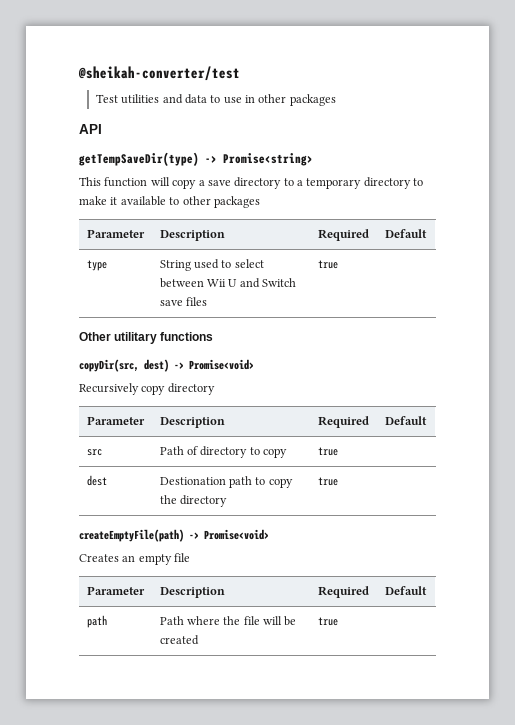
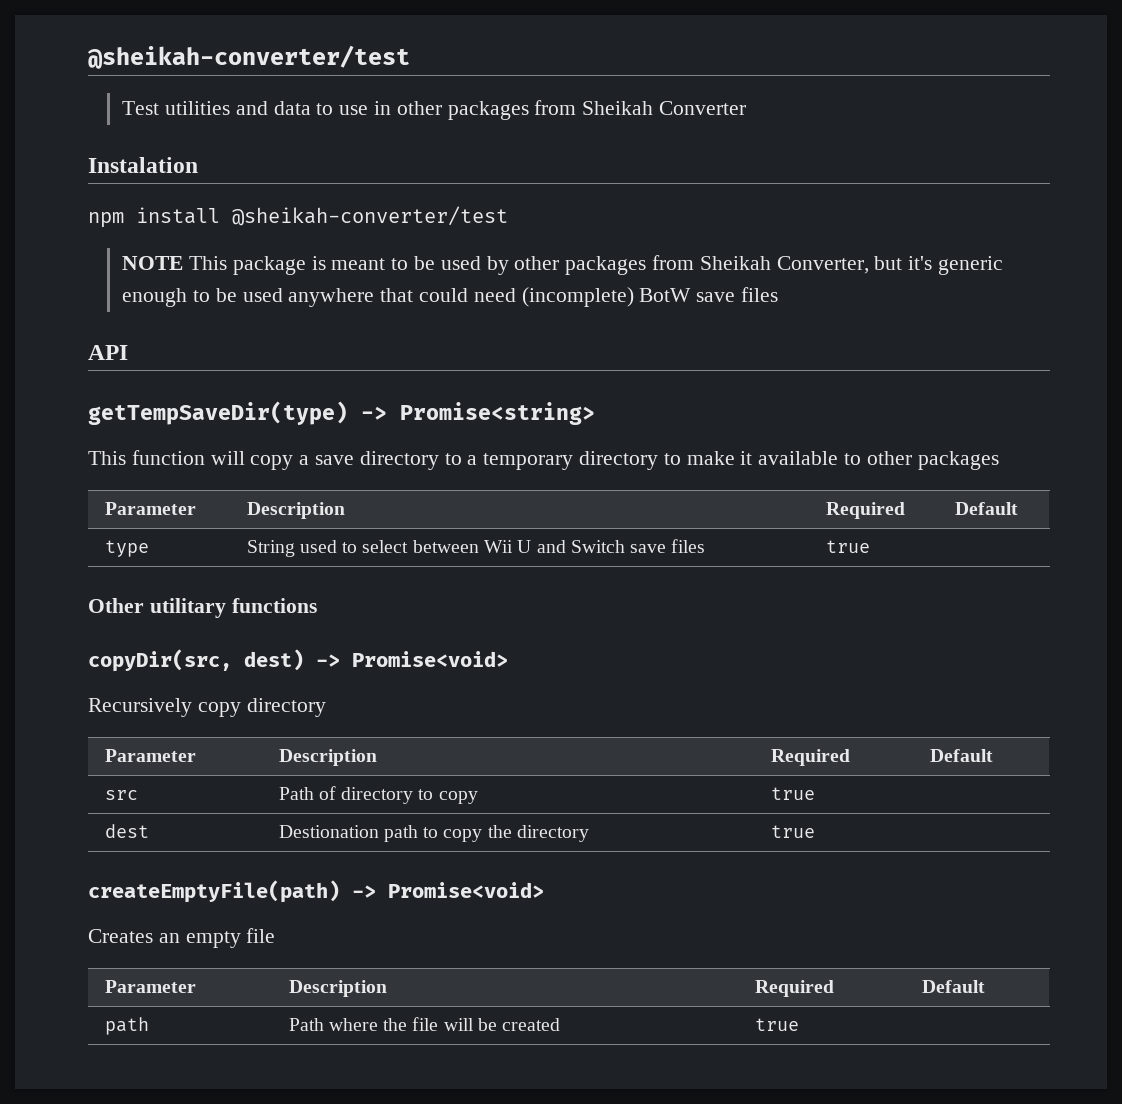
- Test utilities and data to use in other packages
+ Test utilities and data to use in other packages from Sheikah Converter
+ Instalation
+ npm install @sheikah-converter/test
+ NOTE This package is meant to be used by other packages from Sheikah Converter, but it's generic enough to be used anywhere that could need (incomplete) BotW save files

